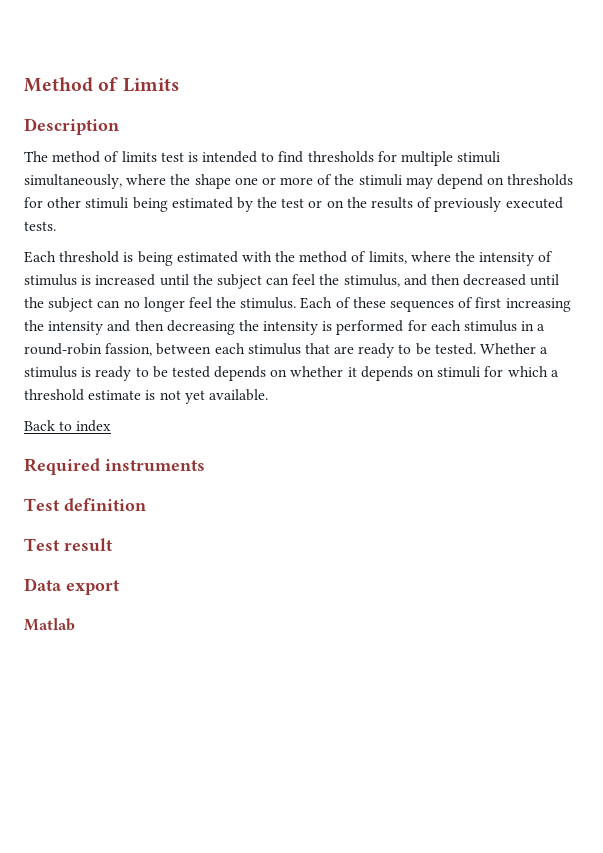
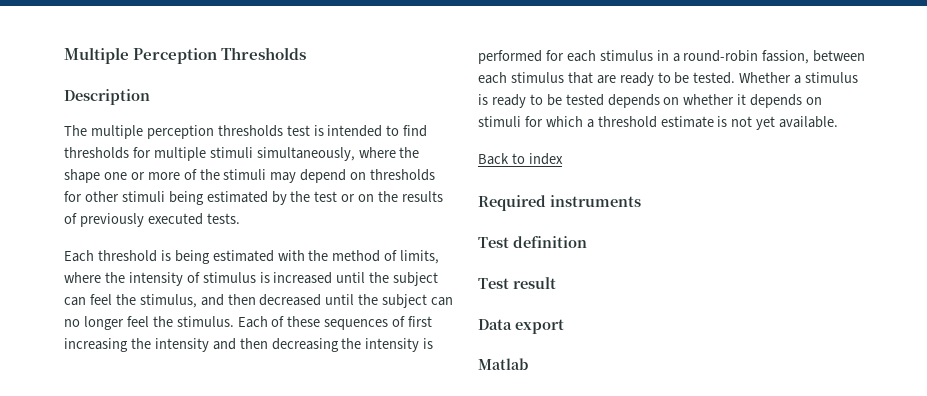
- Method of Limits
+ Multiple Perception Thresholds
- The method of limits test is intended to find thresholds for multiple stimuli simultaneously, where the shape one or more of the stimuli may depend on thresholds for other stimuli being estimated by the test or on the results of previously executed tests.
+ The multiple perception thresholds test is intended to find thresholds for multiple stimuli simultaneously, where the shape one or more of the stimuli may depend on thresholds for other stimuli being estimated by the test or on the results of previously executed tests.

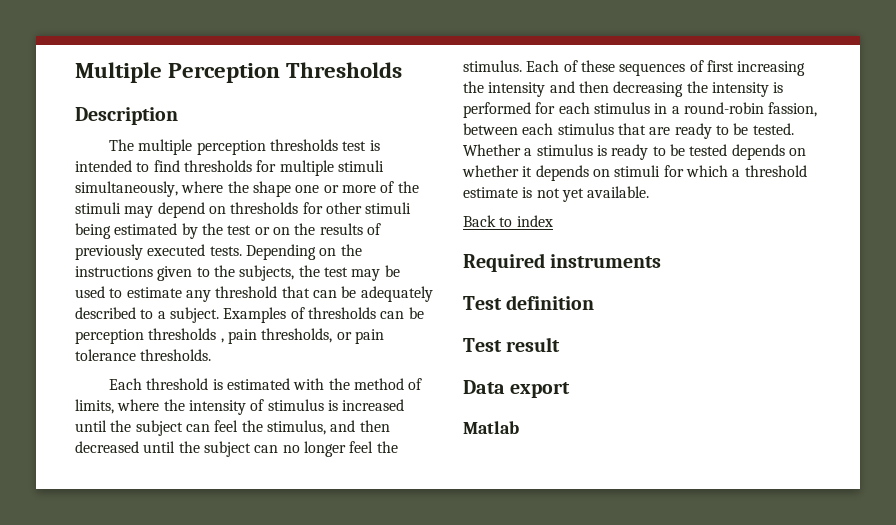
+ Depending on the instructions given to the subjects, the test may be used to estimate any threshold that can be adequately described to a subject. Examples of thresholds can be perception thresholds , pain thresholds, or pain tolerance thresholds.
- Each threshold is being estimated with the method of limits, where the intensity of stimulus is increased until the subject can feel the stimulus, and then decreased until the subject can no longer feel the stimulus.
+ Each threshold is estimated with the method of limits, where the intensity of stimulus is increased until the subject can feel the stimulus, and then decreased until the subject can no longer feel the stimulus.

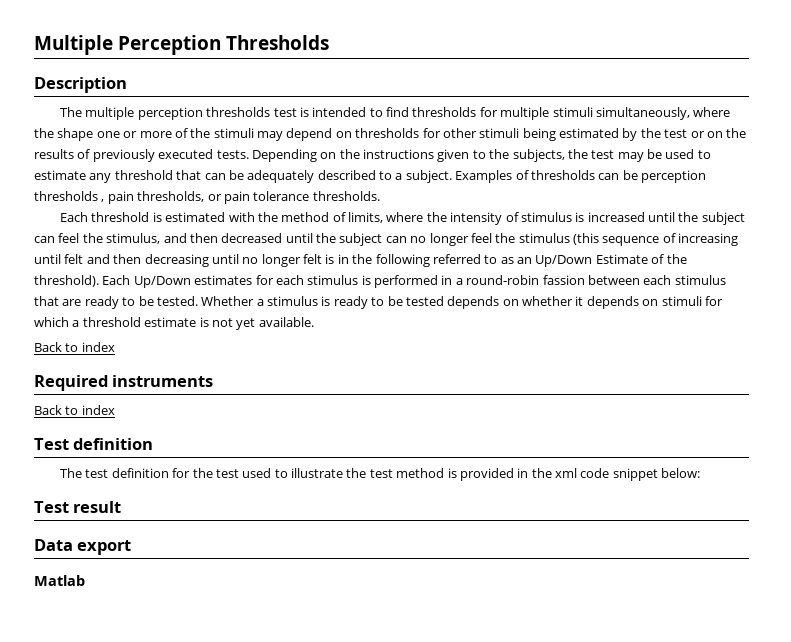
- Each threshold is estimated with the method of limits, where the intensity of stimulus is increased until the subject can feel the stimulus, and then decreased until the subject can no longer feel the stimulus. Each of these sequences of first increasing the intensity and then decreasing the intensity is performed for each stimulus in a round-robin fassion, between each stimulus that are ready to be tested.
+ Each threshold is estimated with the method of limits, where the intensity of stimulus is increased until the subject can feel the stimulus, and then decreased until the subject can no longer feel the stimulus (this sequence of increasing until felt and then decreasing until no longer felt is in the following referred to as an Up/Down Estimate of the threshold). Each Up/Down estimates for each stimulus is performed in a round-robin fassion between each stimulus that are ready to be tested.
  Required instruments
+ Back to index
+ The test definition for the test used to illustrate the test method is provided in the xml code snippet below:

